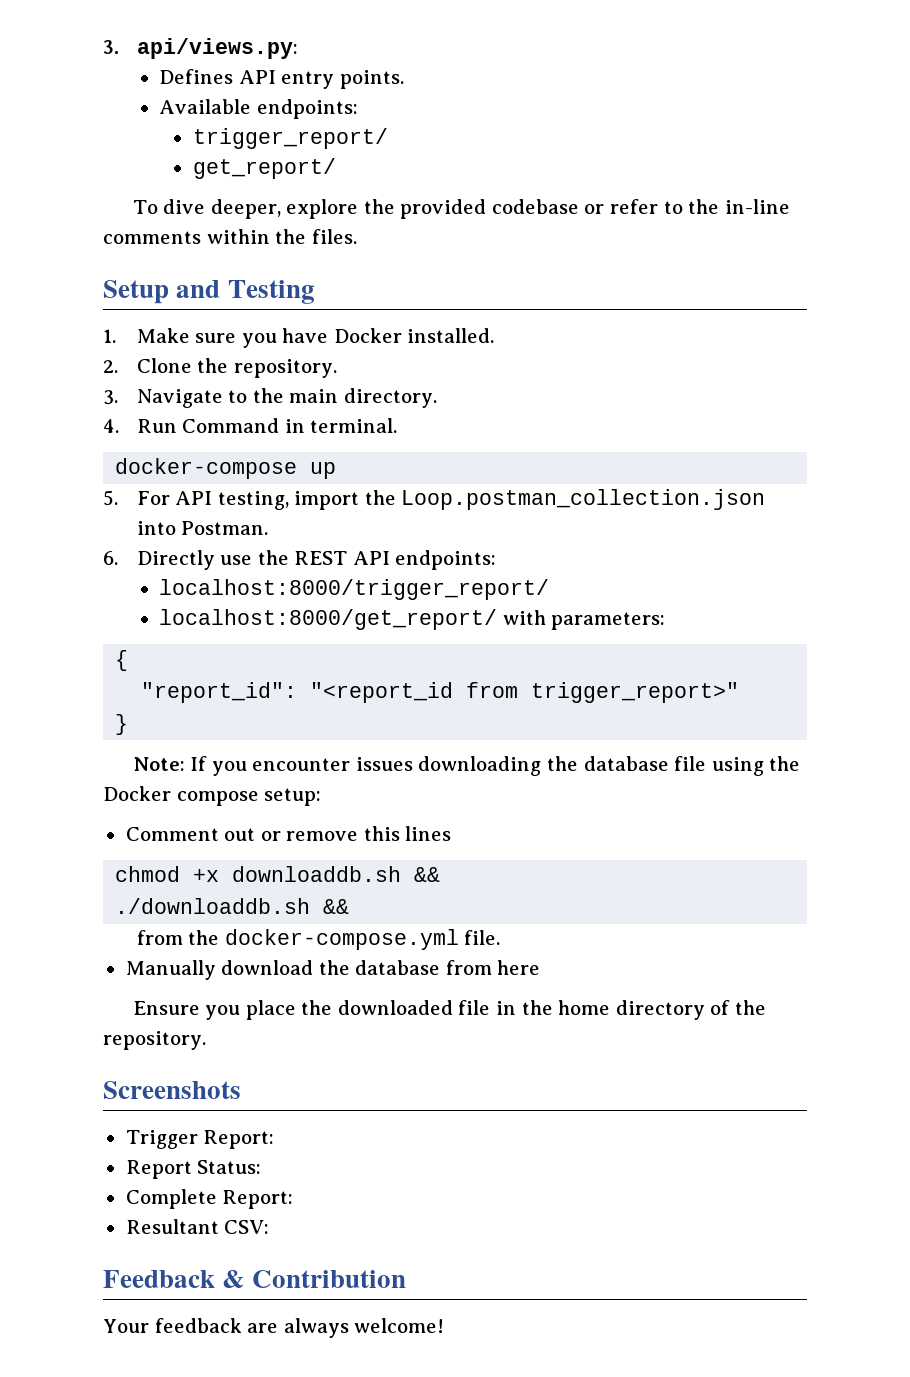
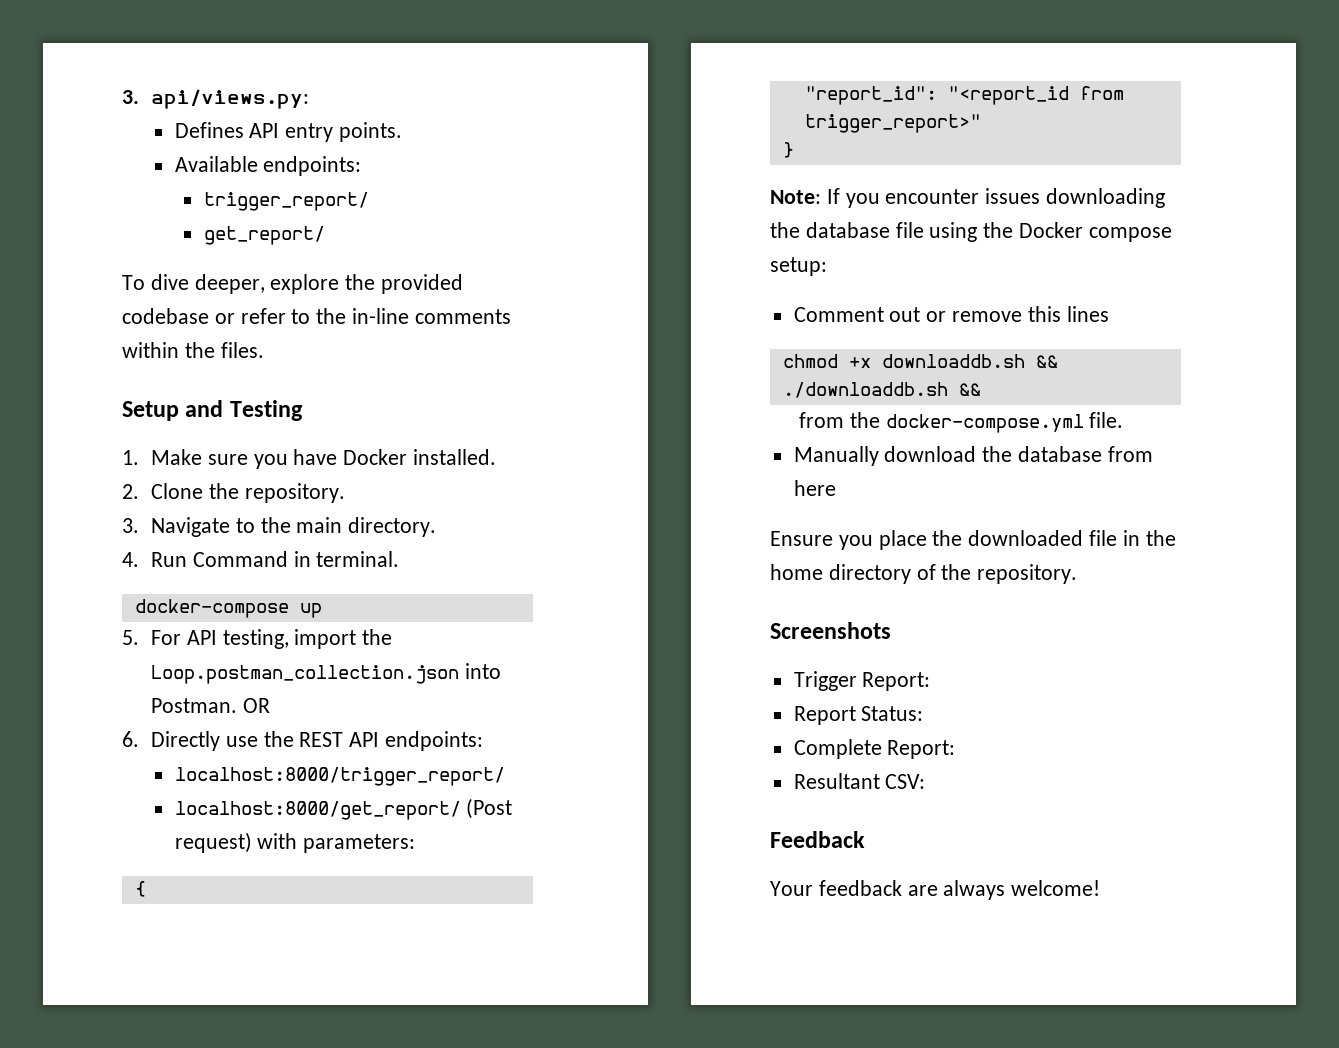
+ OR
- localhost:8000/get_report/ with parameters:
+ localhost:8000/get_report/ (Post request) with parameters:
- Feedback & Contribution
+ Feedback

